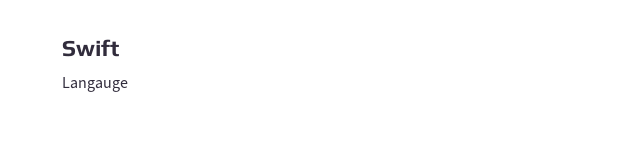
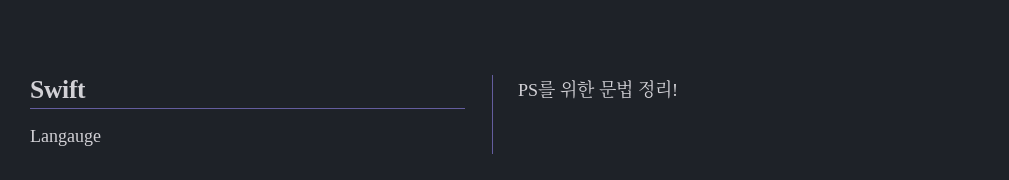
+ PS를 위한 문법 정리!

